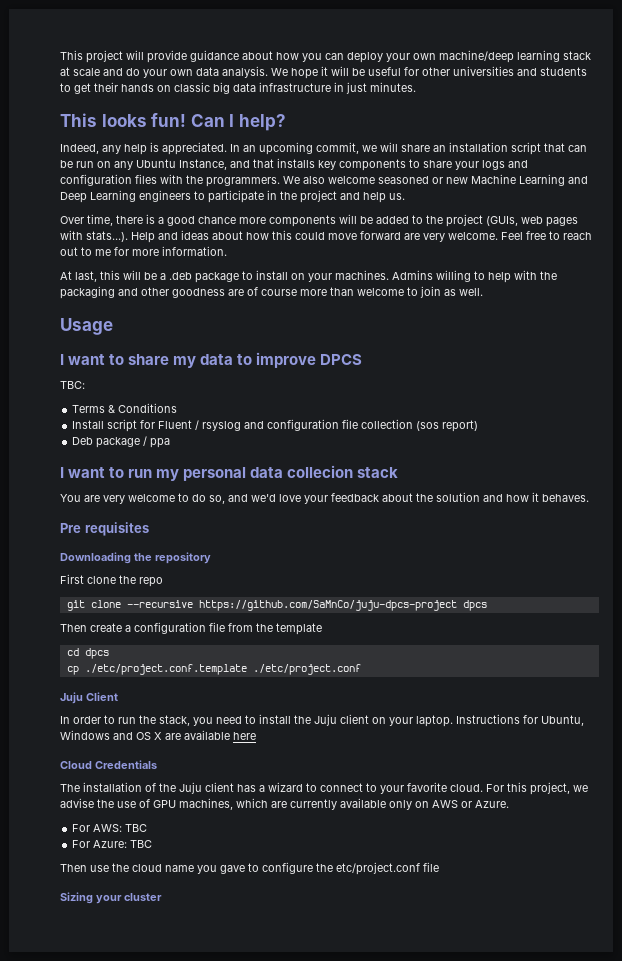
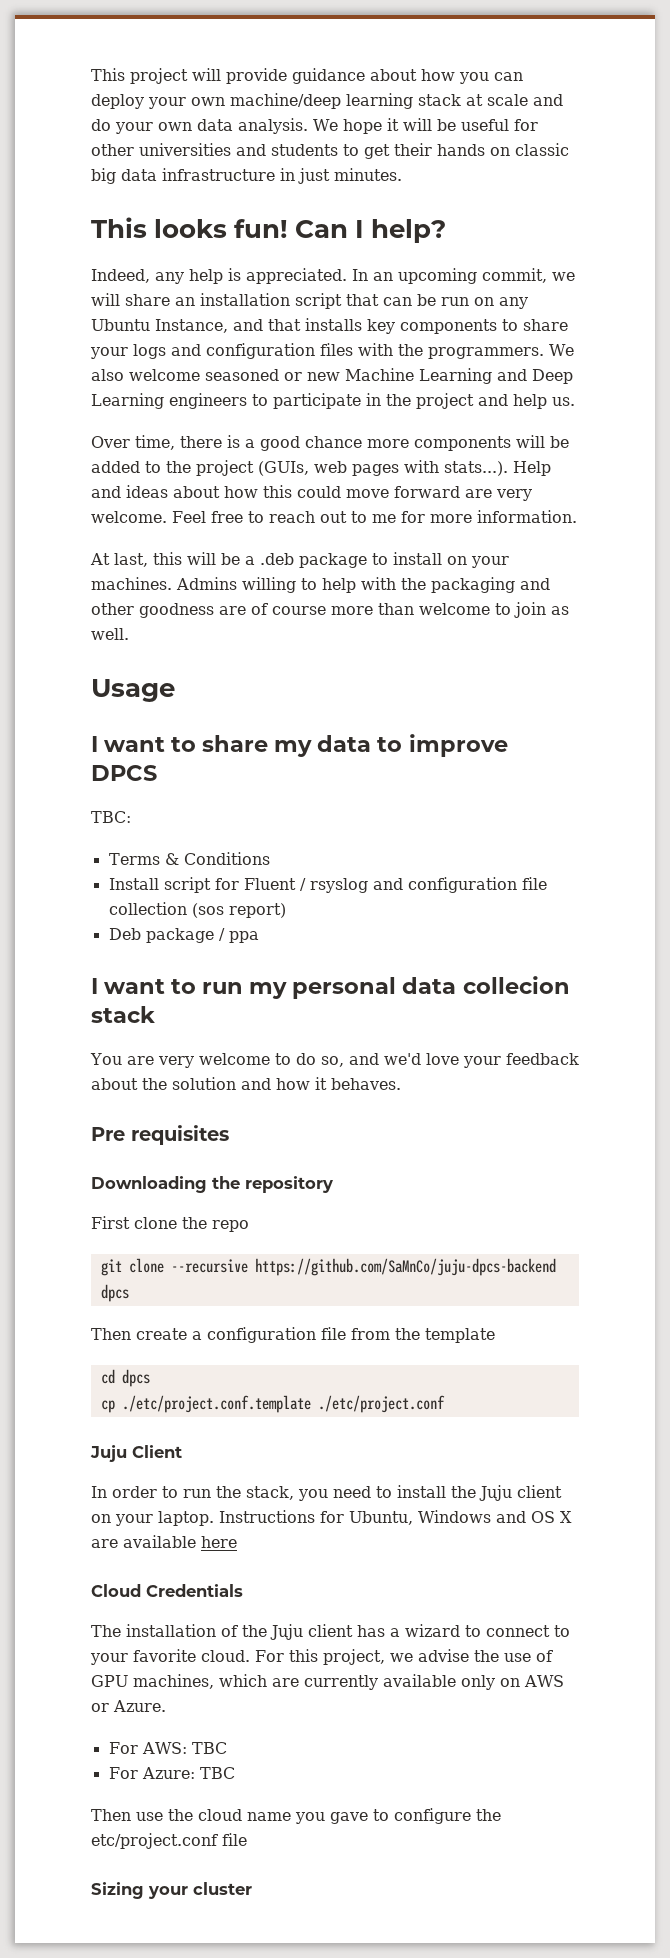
- git clone --recursive https://github.com/SaMnCo/juju-dpcs-project dpcs
+ git clone --recursive https://github.com/SaMnCo/juju-dpcs-backend dpcs

